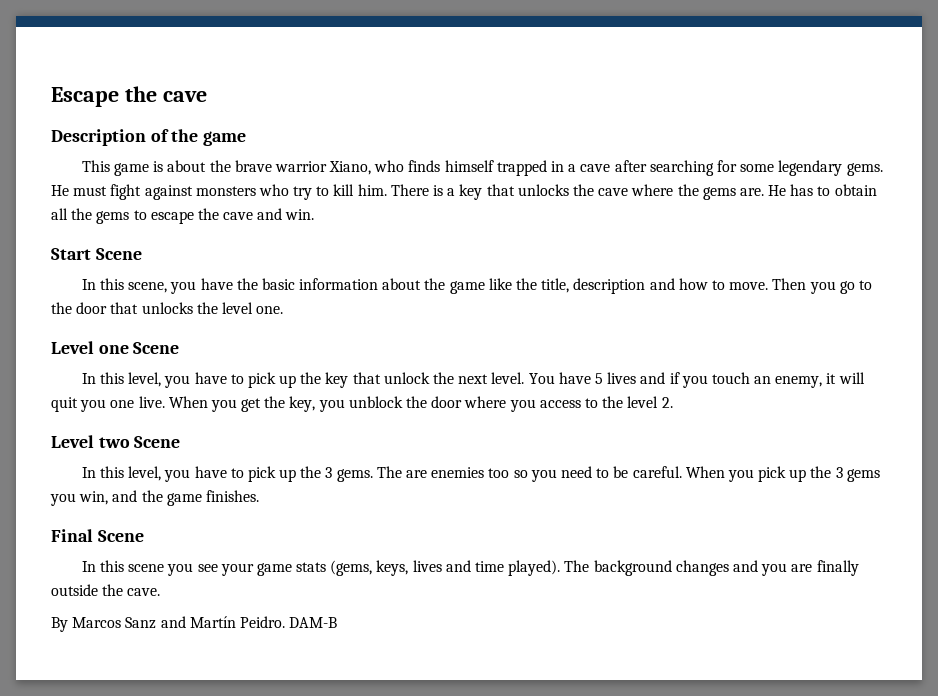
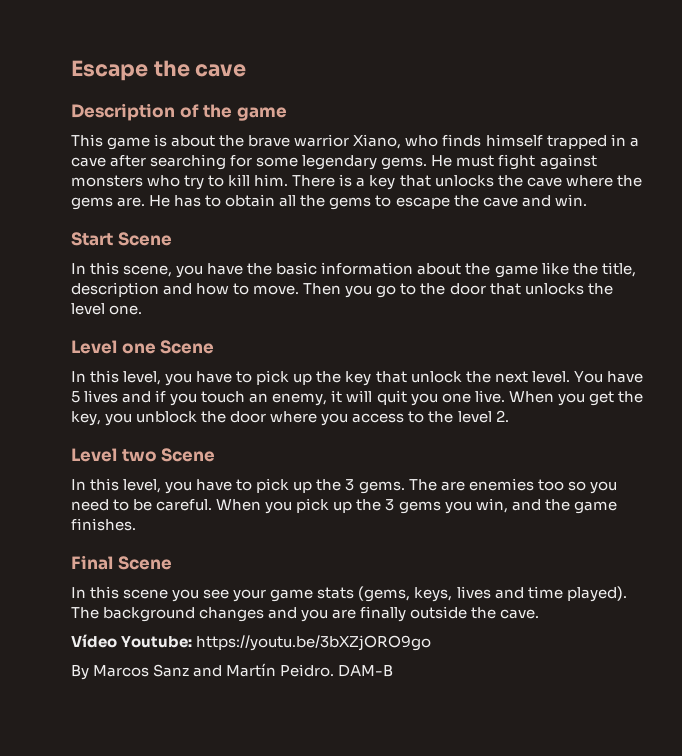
+ Vídeo Youtube: https://youtu.be/3bXZjORO9go

